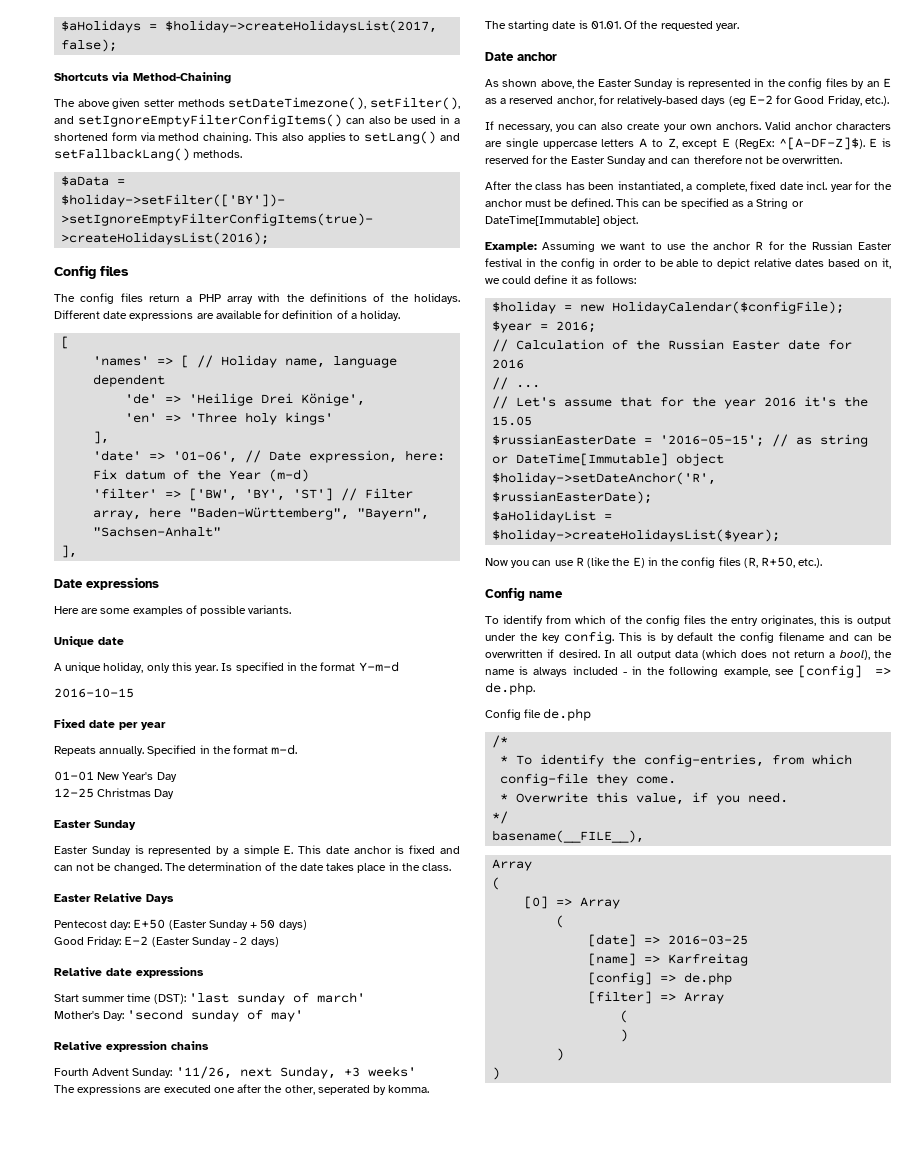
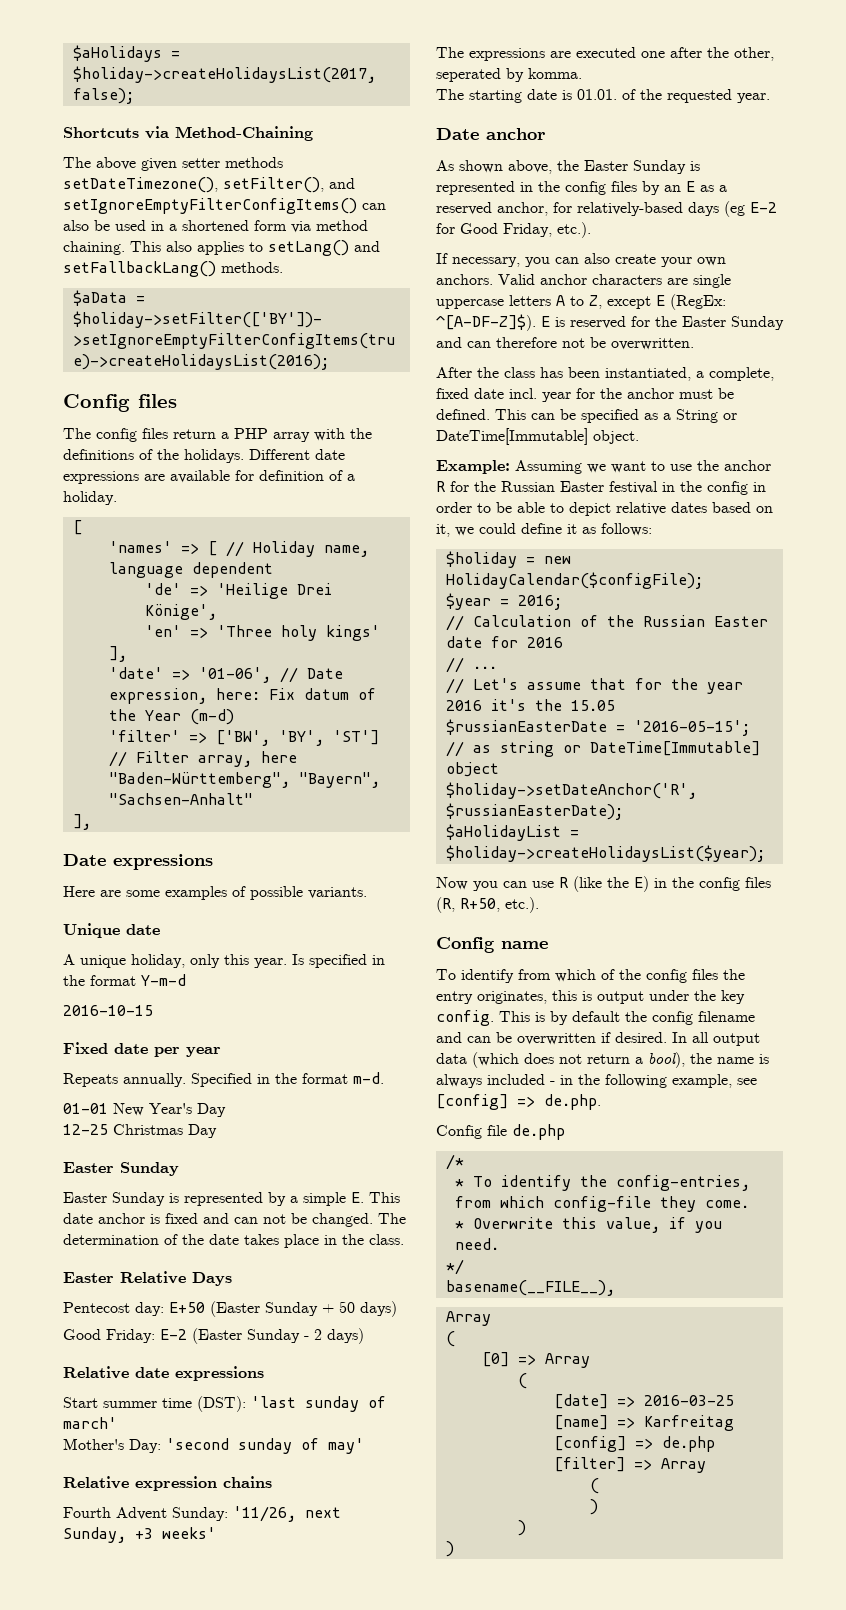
- The starting date is 01.01. Of the requested year.
+ The starting date is 01.01. of the requested year.

